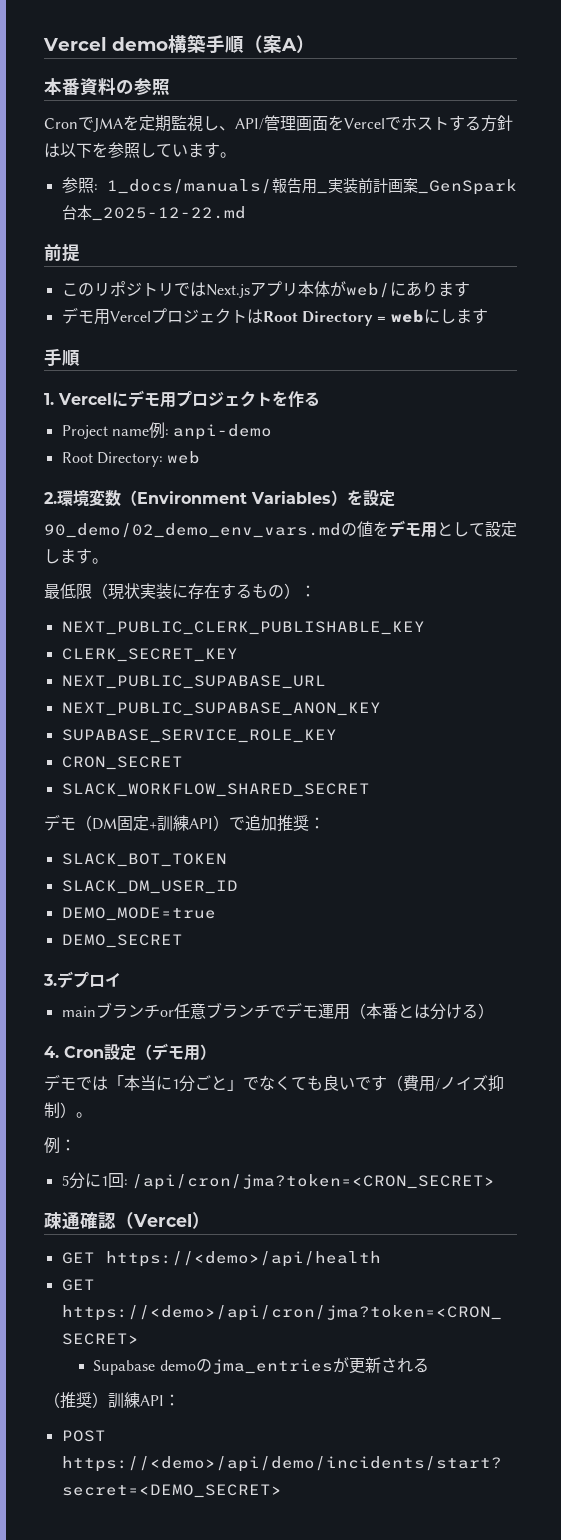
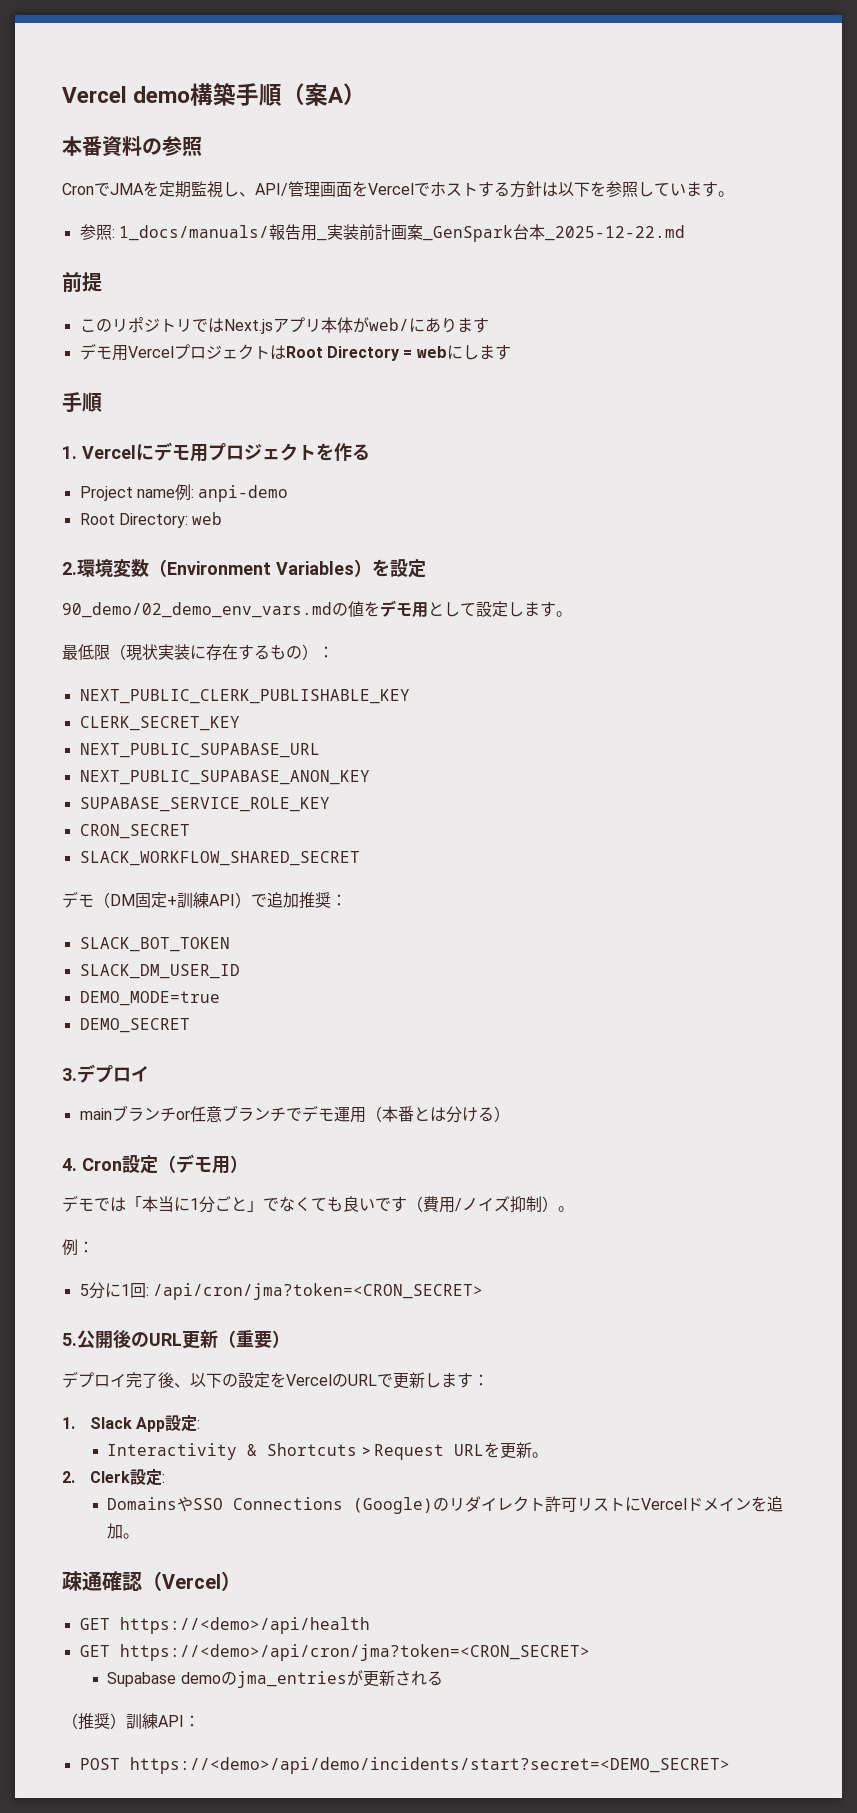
+ 5.公開後のURL更新（重要）
+ デプロイ完了後、以下の設定をVercelのURLで更新します：
+ 1. Slack App設定:
+ Interactivity & Shortcuts > Request URLを更新。
+ 2. Clerk設定:
+ DomainsやSSO Connections (Google)のリダイレクト許可リストにVercelドメインを追加。

